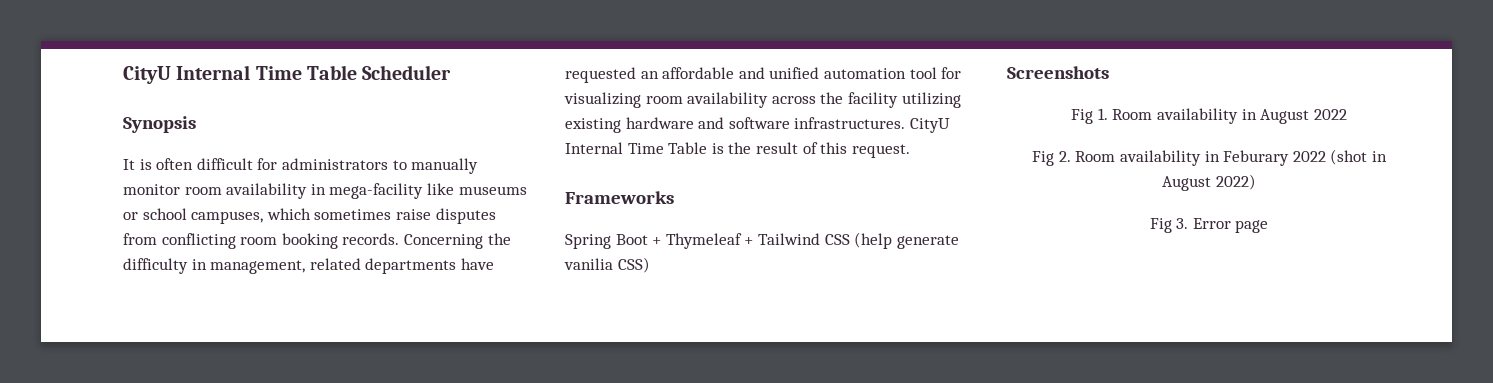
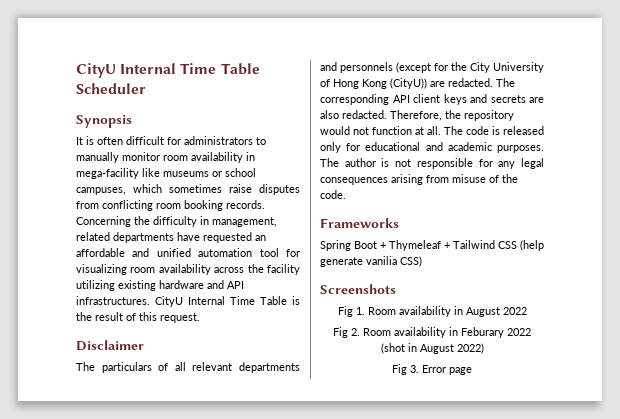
- Concerning the difficulty in management, related departments have requested an affordable and unified automation tool for visualizing room availability across the facility utilizing existing hardware and software infrastructures.
+ Concerning the difficulty in management, related departments have requested an affordable and unified automation tool for visualizing room availability across the facility utilizing existing hardware and API infrastructures.
+ Disclaimer
+ The particulars of all relevant departments and personnels (except for the City University of Hong Kong (CityU)) are redacted. The corresponding API client keys and secrets are also redacted. Therefore, the repository would not function at all. The code is released only for educational and academic purposes. The author is not responsible for any legal consequences arising from misuse of the code.

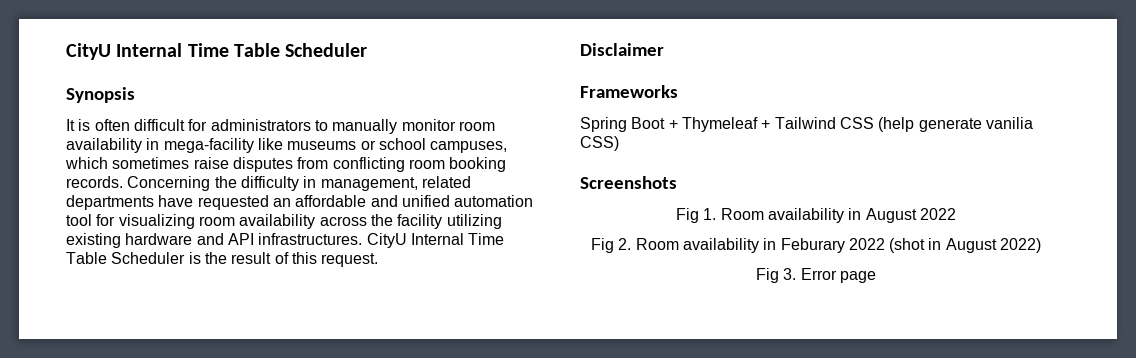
- CityU Internal Time Table is the result of this request.
+ CityU Internal Time Table Scheduler is the result of this request.
- The particulars of all relevant departments and personnels (except for the City University of Hong Kong (CityU)) are redacted. The corresponding API client keys and secrets are also redacted. Therefore, the repository would not function at all. The code is released only for educational and academic purposes. The author is not responsible for any legal consequences arising from misuse of the code.

